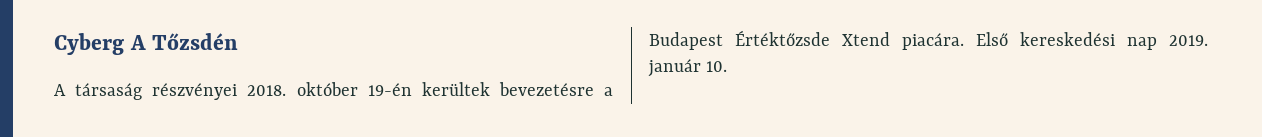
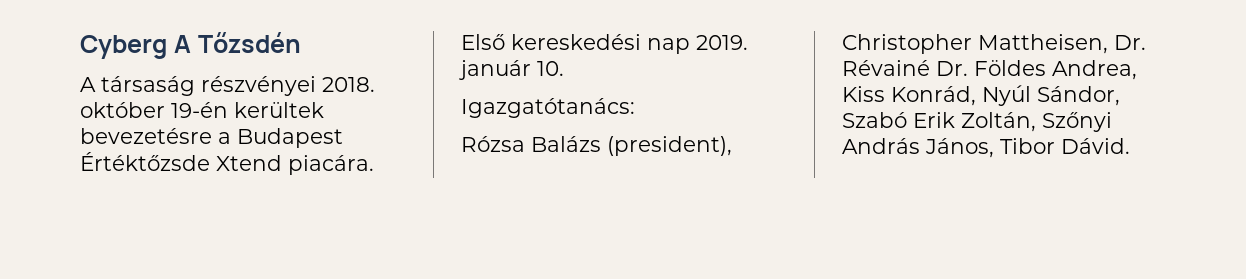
+ Igazgatótanács:
+ Rózsa Balázs (president), Christopher Mattheisen, Dr. Révainé Dr. Földes Andrea, Kiss Konrád, Nyúl Sándor, Szabó Erik Zoltán, Szőnyi András János, Tibor Dávid.

